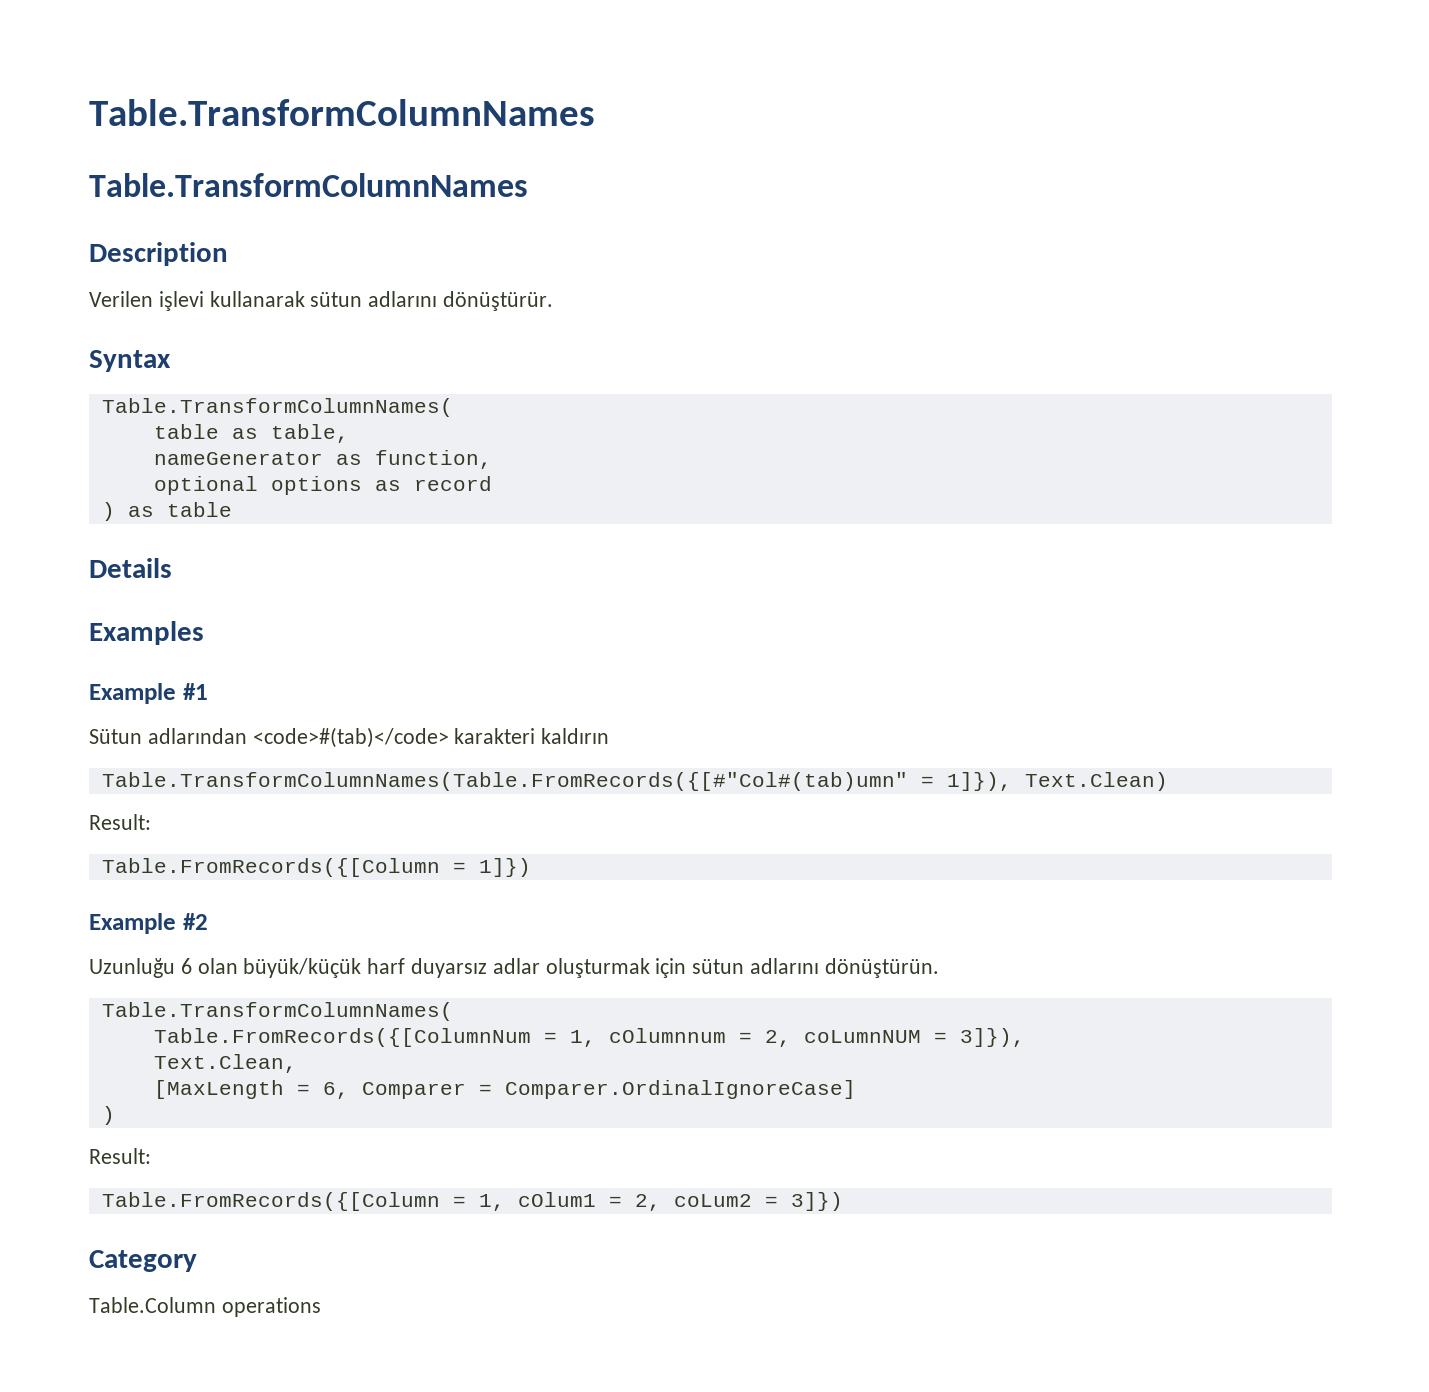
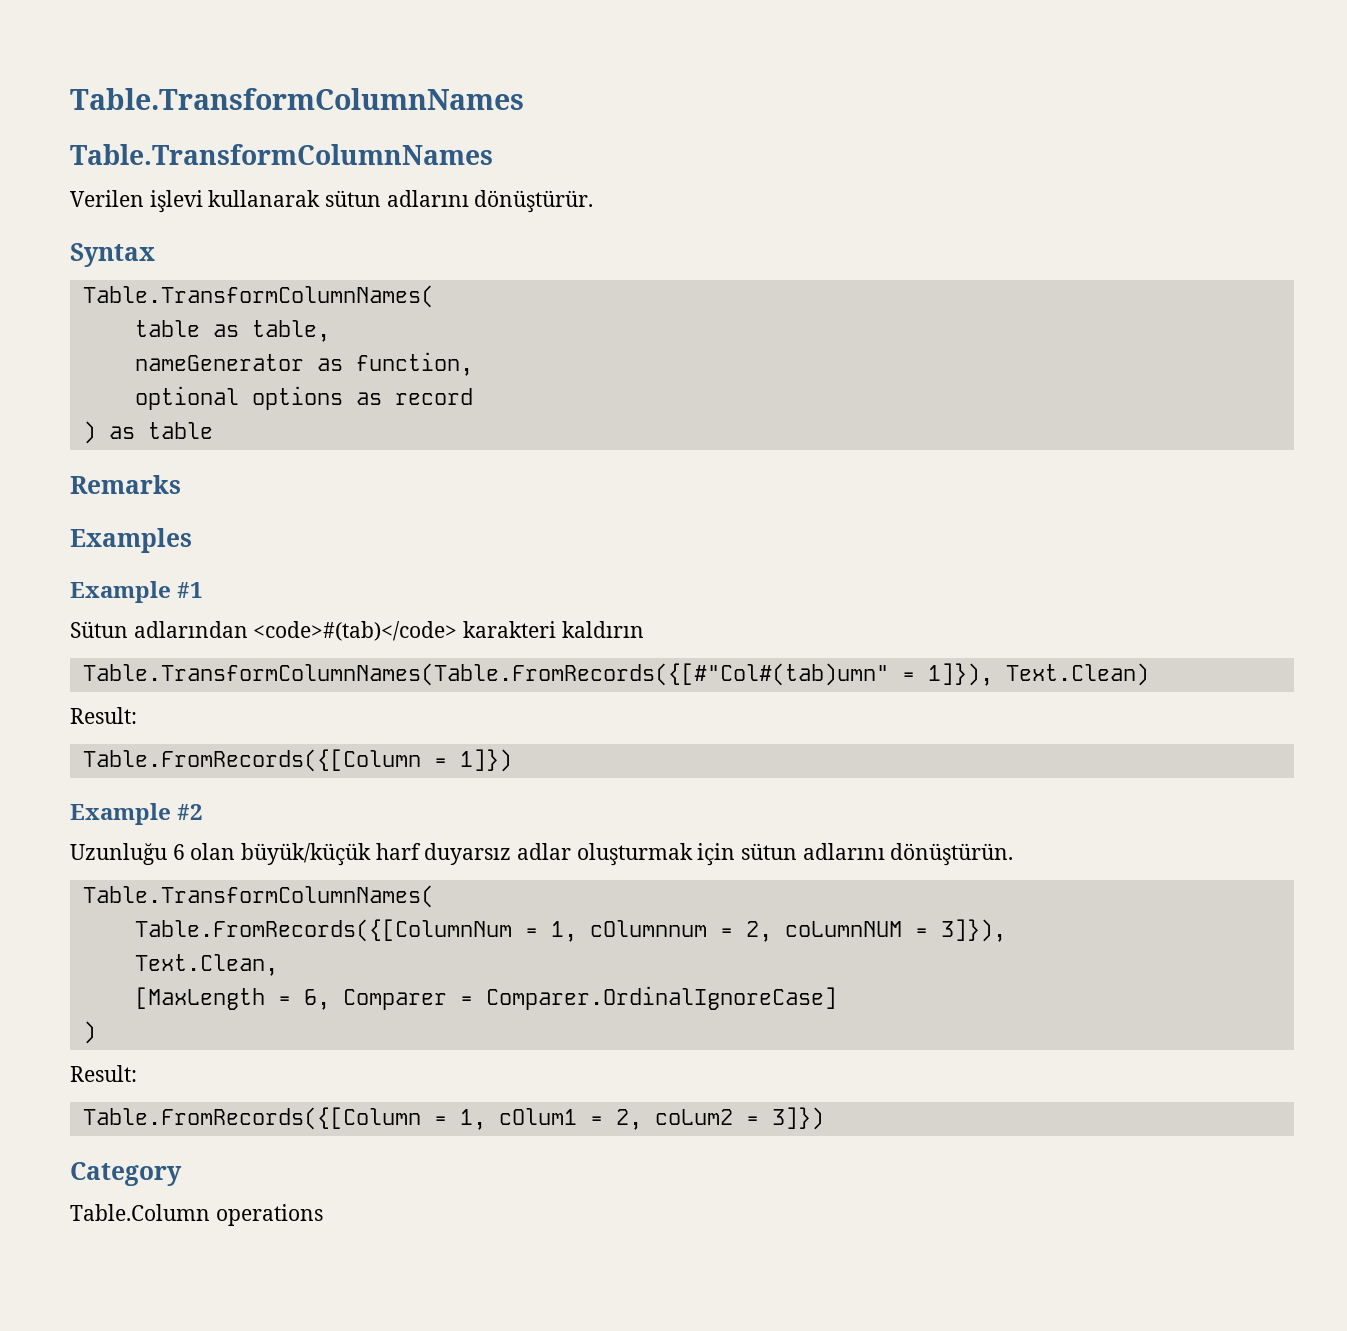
- Description
- Details
+ Remarks

